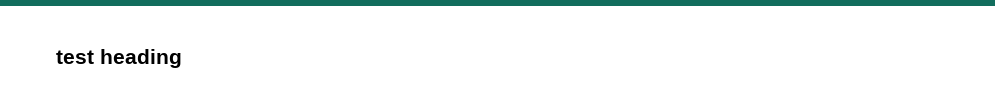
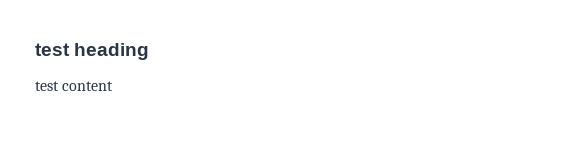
+ test content

